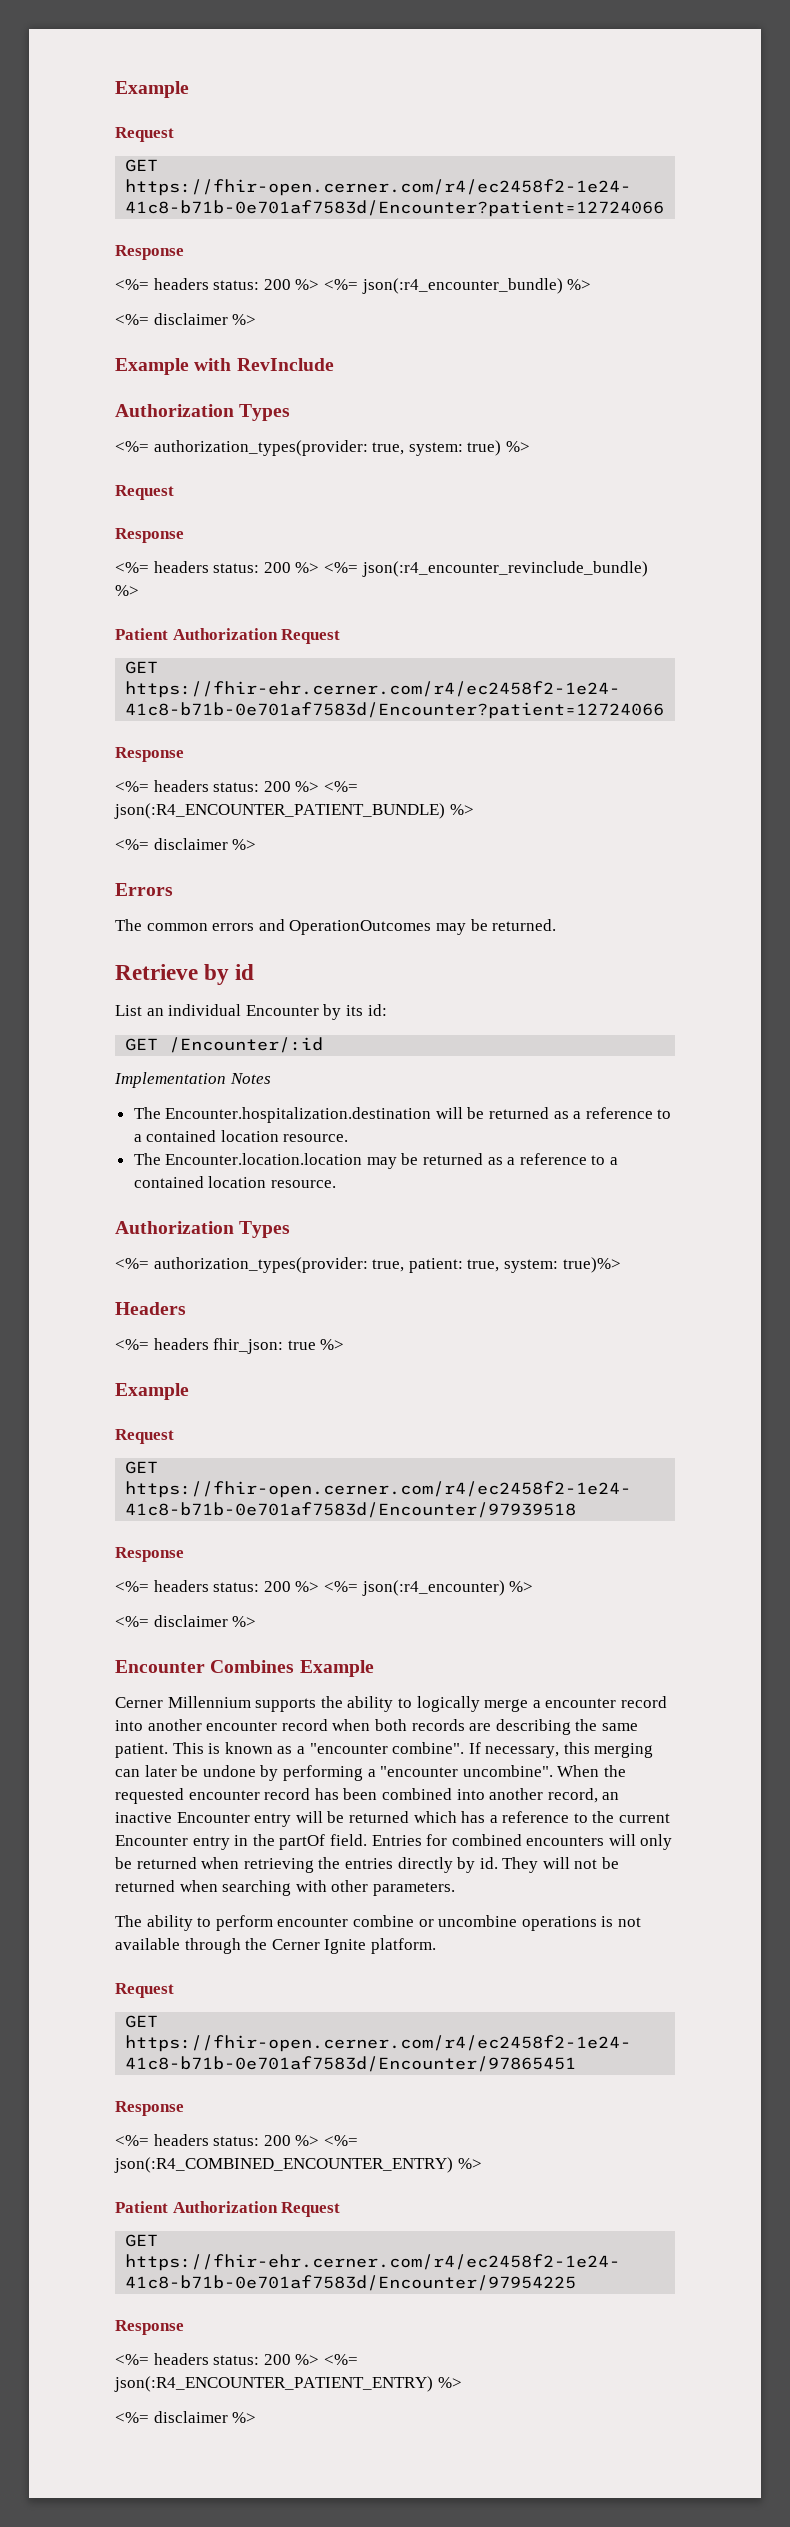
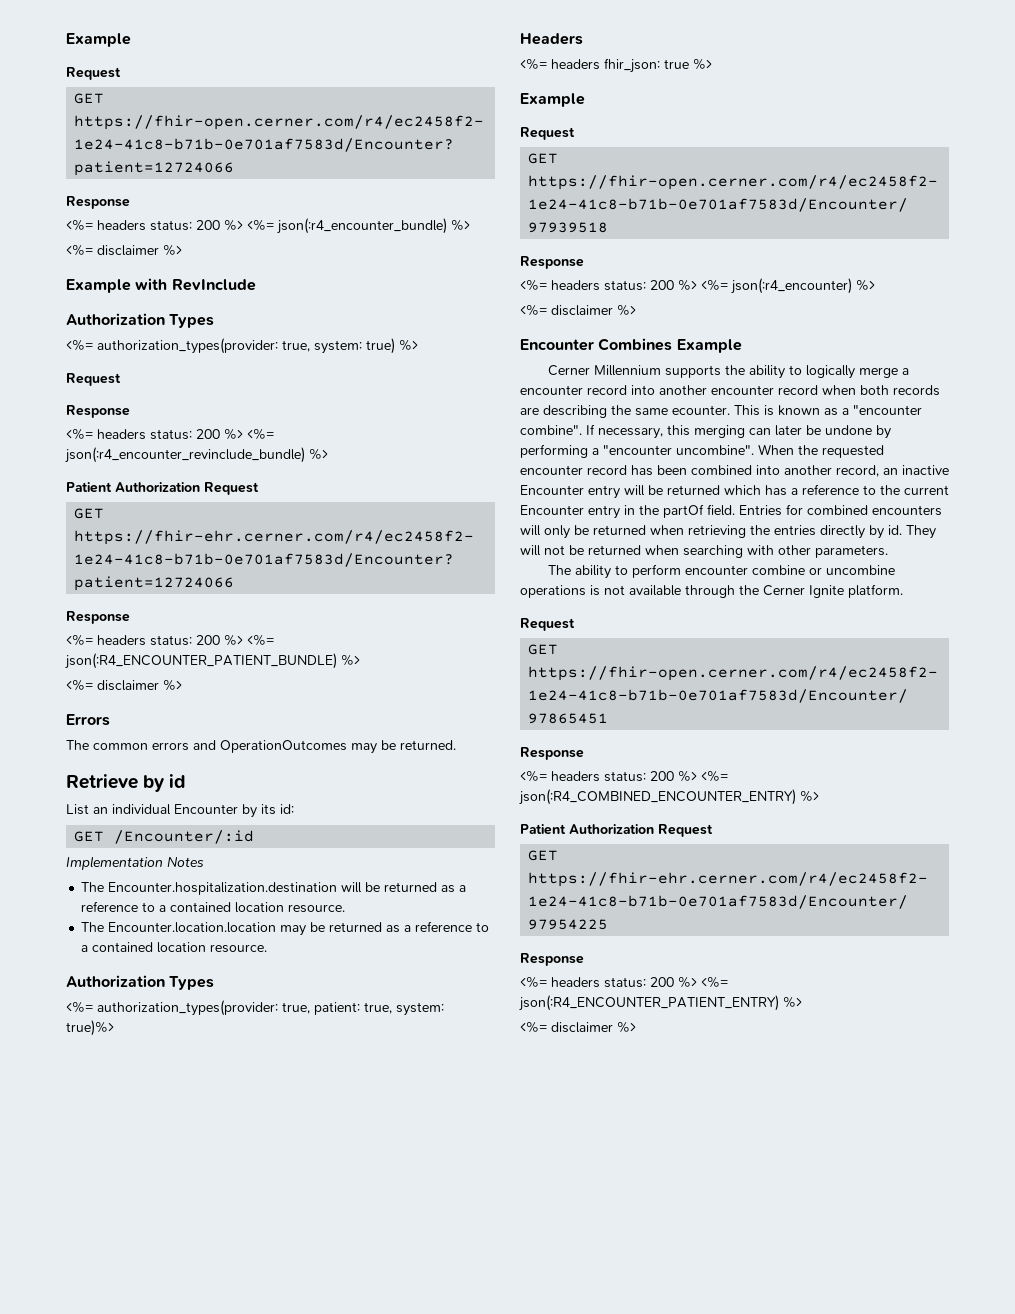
- Cerner Millennium supports the ability to logically merge a encounter record into another encounter record when both records are describing the same patient.
+ Cerner Millennium supports the ability to logically merge a encounter record into another encounter record when both records are describing the same ecounter.

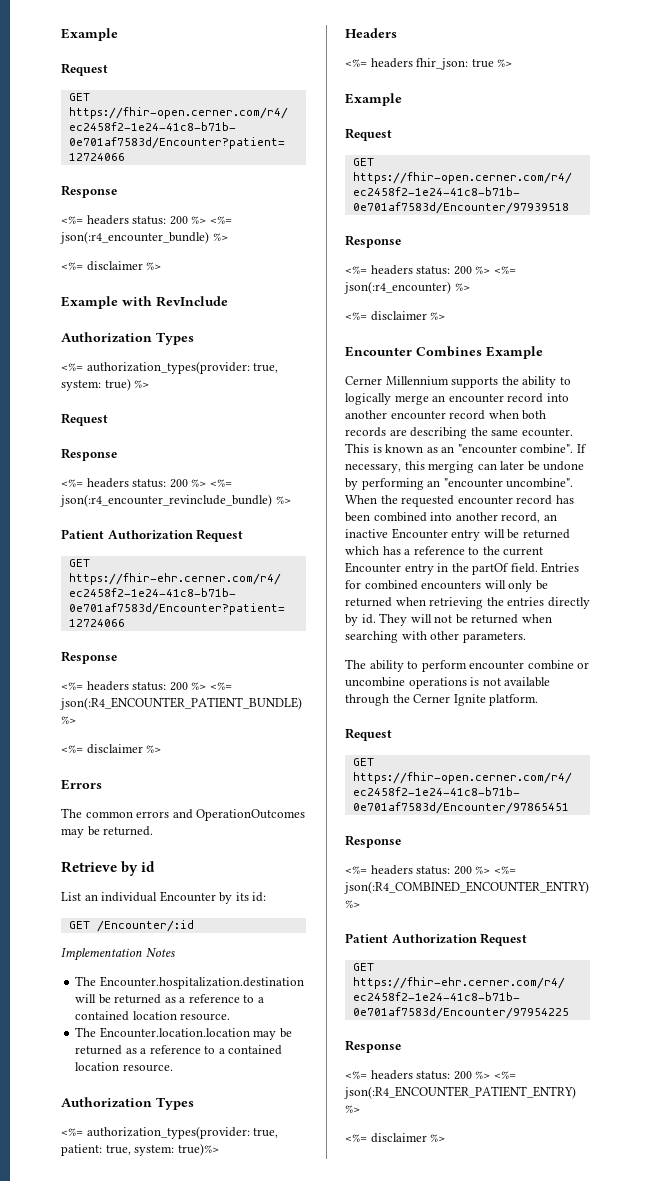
- Cerner Millennium supports the ability to logically merge a encounter record into another encounter record when both records are describing the same ecounter.
+ Cerner Millennium supports the ability to logically merge an encounter record into another encounter record when both records are describing the same ecounter.
- This is known as a "encounter combine".
+ This is known as an "encounter combine".
- If necessary, this merging can later be undone by performing a "encounter uncombine".
+ If necessary, this merging can later be undone by performing an "encounter uncombine".

